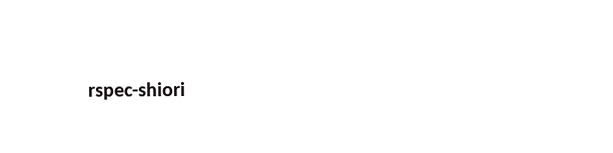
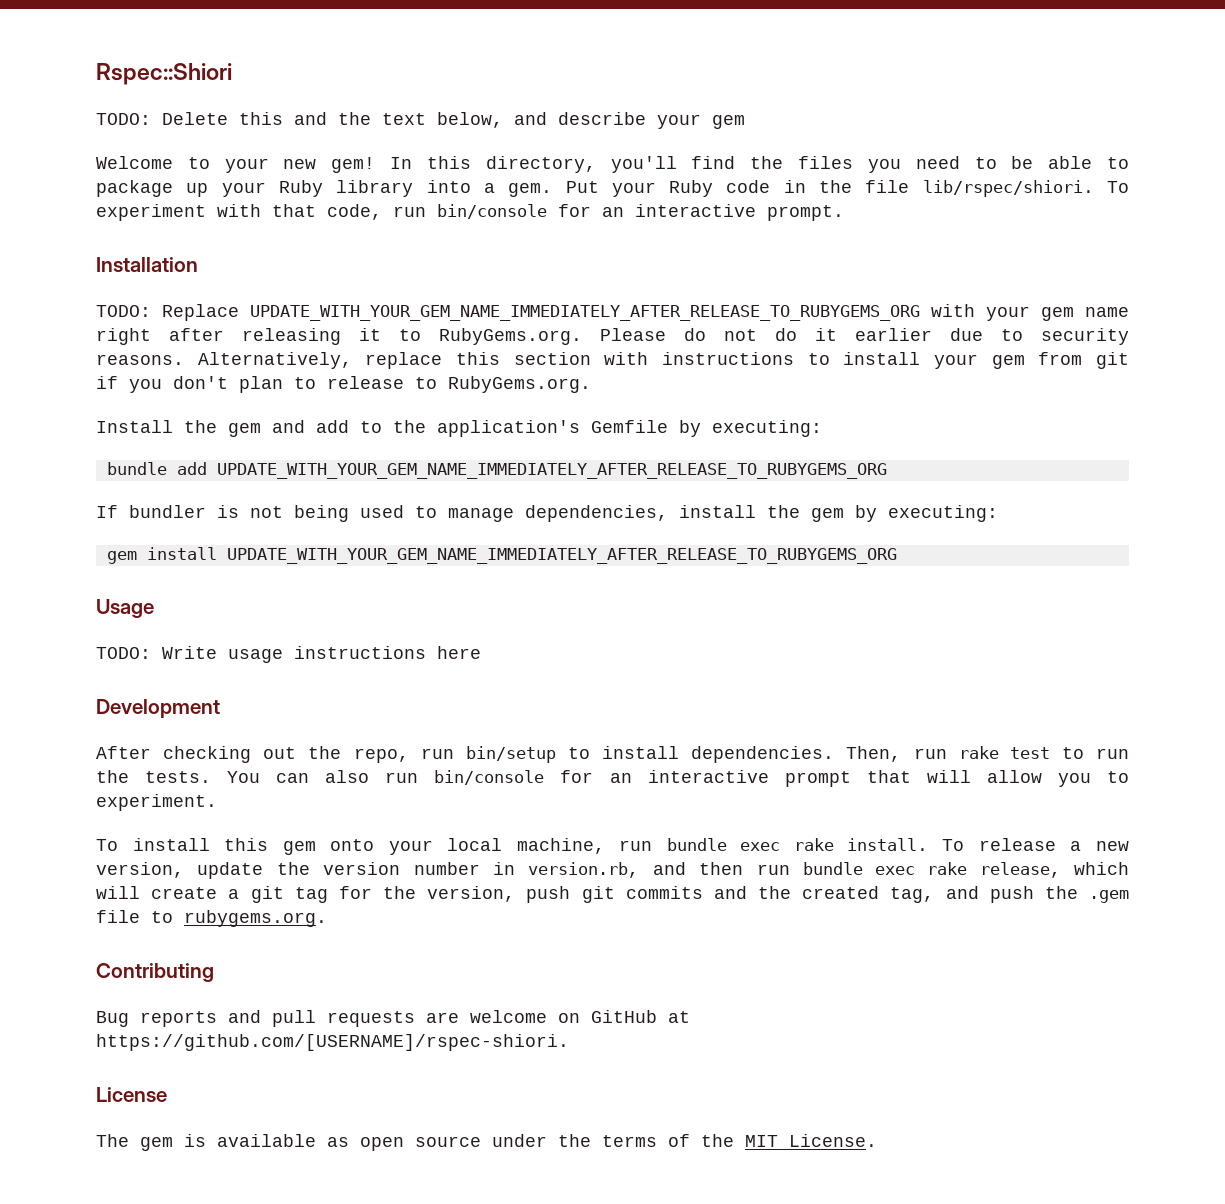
- rspec-shiori
+ Rspec::Shiori
+ TODO: Delete this and the text below, and describe your gem
+ Welcome to your new gem! In this directory, you'll find the files you need to be able to package up your Ruby library into a gem. Put your Ruby code in the file lib/rspec/shiori. To experiment with that code, run bin/console for an interactive prompt.
+ Installation
+ TODO: Replace UPDATE_WITH_YOUR_GEM_NAME_IMMEDIATELY_AFTER_RELEASE_TO_RUBYGEMS_ORG with your gem name right after releasing it to RubyGems.org. Please do not do it earlier due to security reasons. Alternatively, replace this section with instructions to install your gem from git if you don't plan to release to RubyGems.org.
+ Install the gem and add to the application's Gemfile by executing:
+ bundle add UPDATE_WITH_YOUR_GEM_NAME_IMMEDIATELY_AFTER_RELEASE_TO_RUBYGEMS_ORG
+ If bundler is not being used to manage dependencies, install the gem by executing:
+ gem install UPDATE_WITH_YOUR_GEM_NAME_IMMEDIATELY_AFTER_RELEASE_TO_RUBYGEMS_ORG
+ Usage
+ TODO: Write usage instructions here
+ Development
+ After checking out the repo, run bin/setup to install dependencies. Then, run rake test to run the tests. You can also run bin/console for an interactive prompt that will allow you to experiment.
+ To install this gem onto your local machine, run bundle exec rake install. To release a new version, update the version number in version.rb, and then run bundle exec rake release, which will create a git tag for the version, push git commits and the created tag, and push the .gem file to rubygems.org.
+ Contributing
+ Bug reports and pull requests are welcome on GitHub at https://github.com/[USERNAME]/rspec-shiori.
+ License
+ The gem is available as open source under the terms of the MIT License.

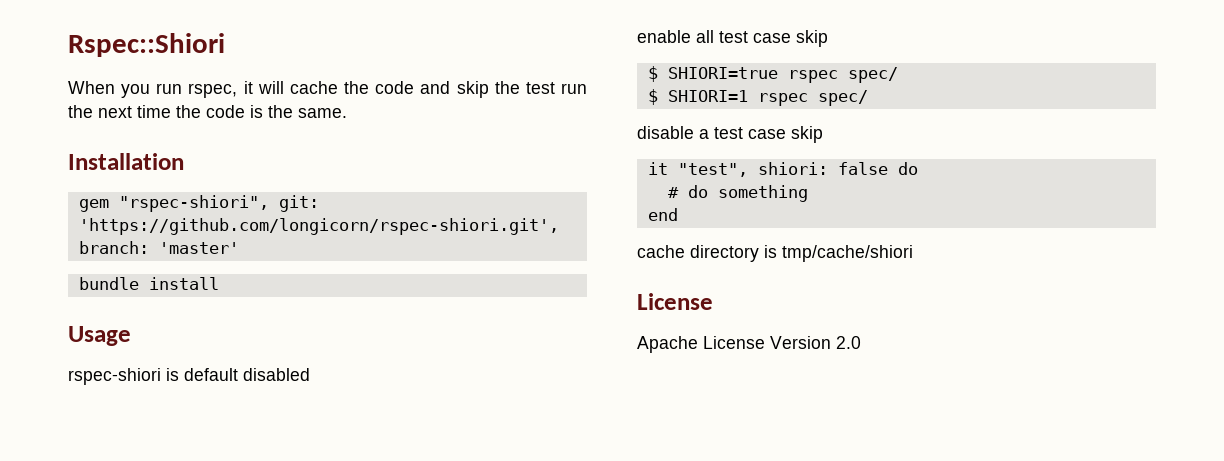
- TODO: Delete this and the text below, and describe your gem
- Welcome to your new gem! In this directory, you'll find the files you need to be able to package up your Ruby library into a gem. Put your Ruby code in the file lib/rspec/shiori. To experiment with that code, run bin/console for an interactive prompt.
+ When you run rspec, it will cache the code and skip the test run the next time the code is the same.
  Installation
- TODO: Replace UPDATE_WITH_YOUR_GEM_NAME_IMMEDIATELY_AFTER_RELEASE_TO_RUBYGEMS_ORG with your gem name right after releasing it to RubyGems.org. Please do not do it earlier due to security reasons. Alternatively, replace this section with instructions to install your gem from git if you don't plan to release to RubyGems.org.
- Install the gem and add to the application's Gemfile by executing:
- bundle add UPDATE_WITH_YOUR_GEM_NAME_IMMEDIATELY_AFTER_RELEASE_TO_RUBYGEMS_ORG
- If bundler is not being used to manage dependencies, install the gem by executing:
- gem install UPDATE_WITH_YOUR_GEM_NAME_IMMEDIATELY_AFTER_RELEASE_TO_RUBYGEMS_ORG
+ gem "rspec-shiori", git: 'https://github.com/longicorn/rspec-shiori.git', branch: 'master'
+ bundle install
  Usage
- TODO: Write usage instructions here
- Development
- After checking out the repo, run bin/setup to install dependencies. Then, run rake test to run the tests. You can also run bin/console for an interactive prompt that will allow you to experiment.
- To install this gem onto your local machine, run bundle exec rake install. To release a new version, update the version number in version.rb, and then run bundle exec rake release, which will create a git tag for the version, push git commits and the created tag, and push the .gem file to rubygems.org.
- Contributing
- Bug reports and pull requests are welcome on GitHub at https://github.com/[USERNAME]/rspec-shiori.
+ rspec-shiori is default disabled
+ enable all test case skip
+ $ SHIORI=true rspec spec/
+ $ SHIORI=1 rspec spec/
+ disable a test case skip
+ it "test", shiori: false do
+ # do something
+ end
+ cache directory is tmp/cache/shiori
  License
- The gem is available as open source under the terms of the MIT License.
+ Apache License Version 2.0

